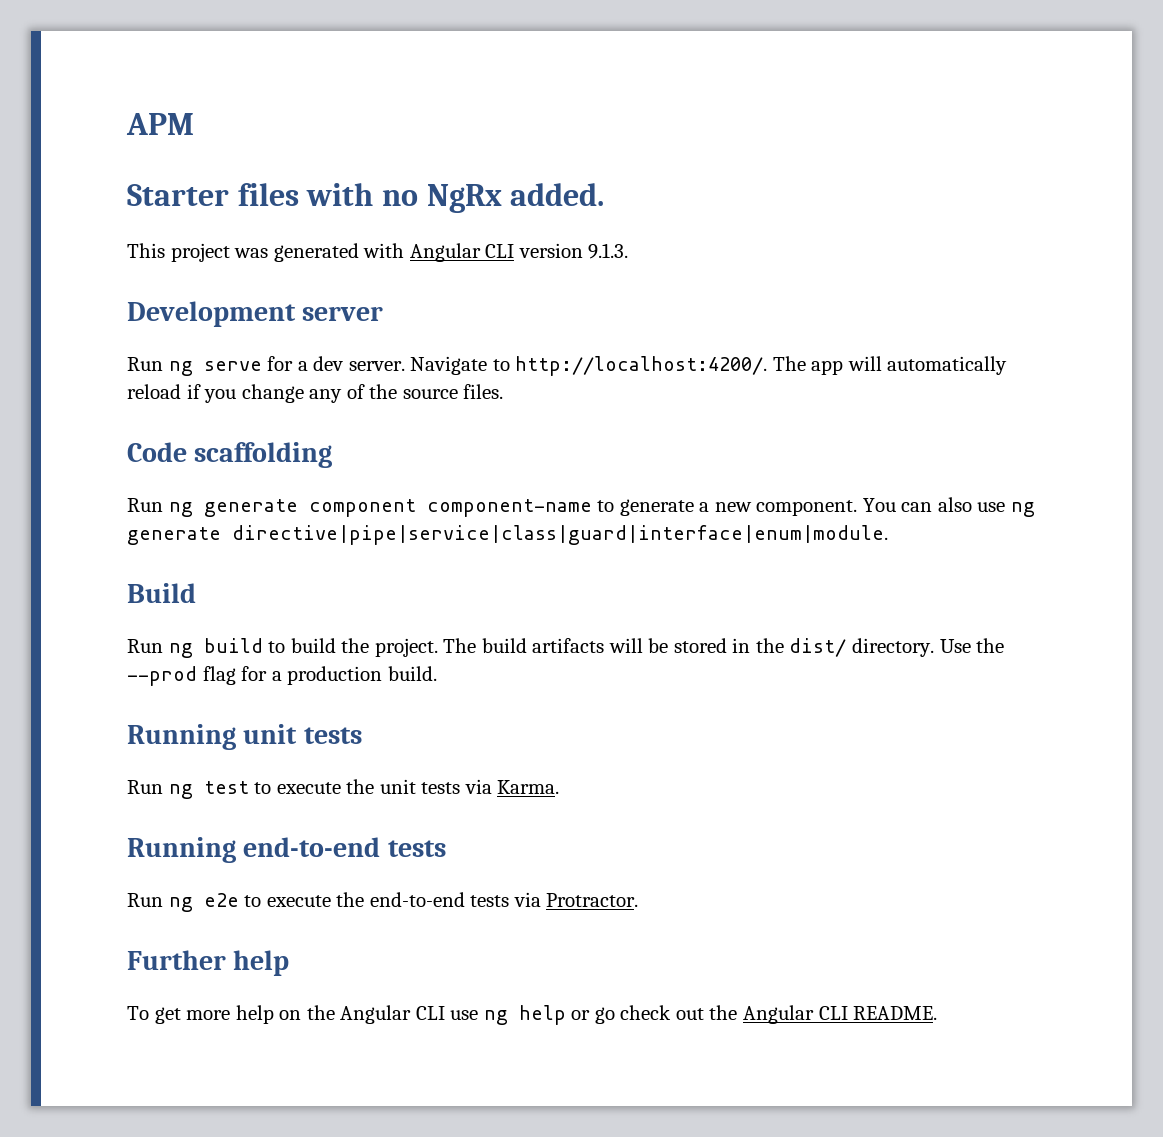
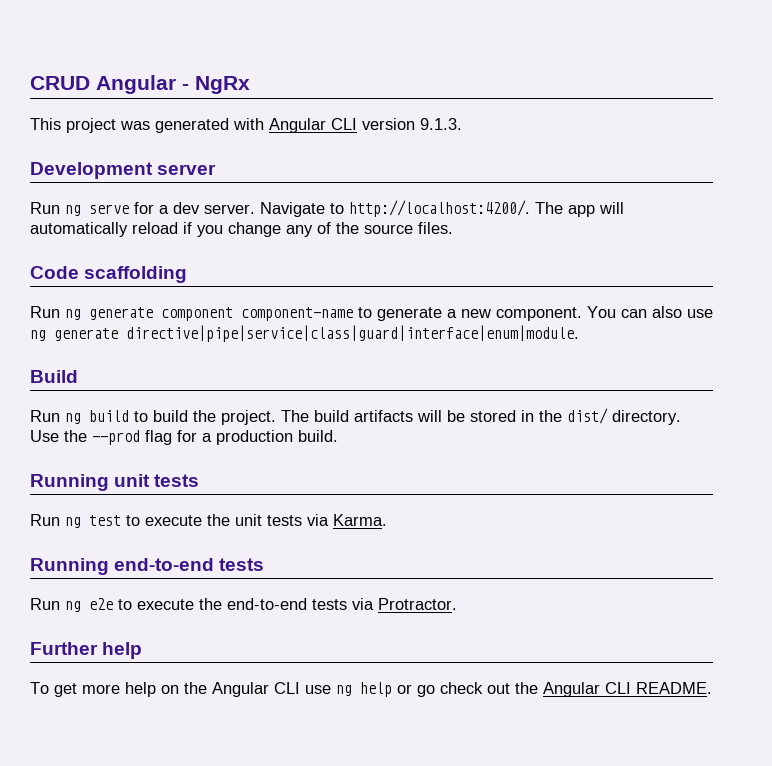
- APM
- Starter files with no NgRx added.
+ CRUD Angular - NgRx

